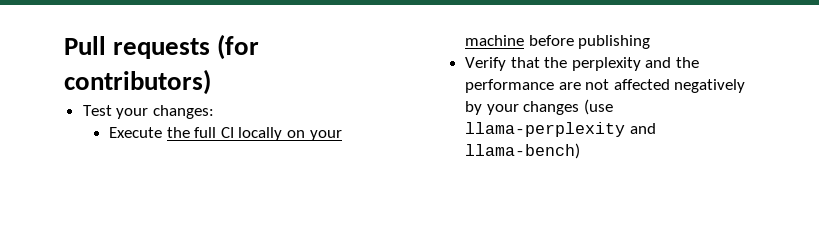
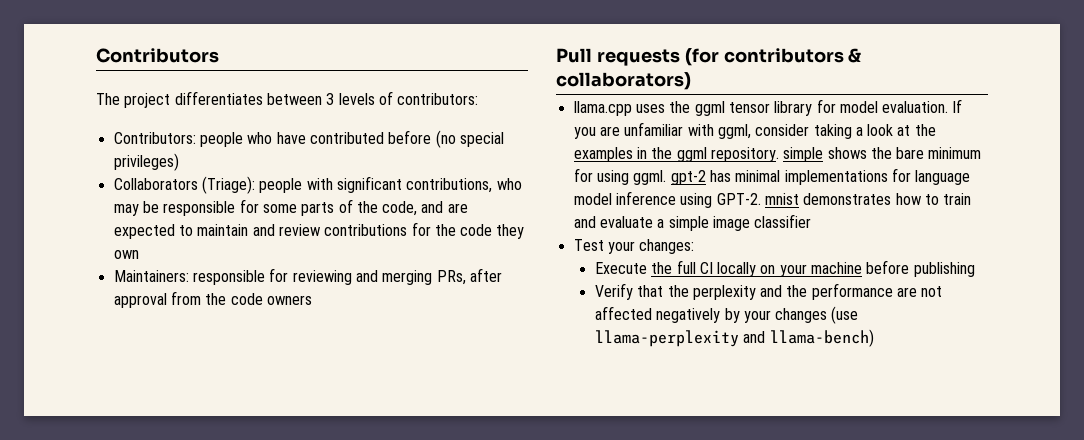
- Pull requests (for contributors)
+ Contributors
+ The project differentiates between 3 levels of contributors:
+ Contributors: people who have contributed before (no special privileges)
+ Collaborators (Triage): people with significant contributions, who may be responsible for some parts of the code, and are expected to maintain and review contributions for the code they own
+ Maintainers: responsible for reviewing and merging PRs, after approval from the code owners
+ Pull requests (for contributors & collaborators)
+ llama.cpp uses the ggml tensor library for model evaluation. If you are unfamiliar with ggml, consider taking a look at the examples in the ggml repository. simple shows the bare minimum for using ggml. gpt-2 has minimal implementations for language model inference using GPT-2. mnist demonstrates how to train and evaluate a simple image classifier

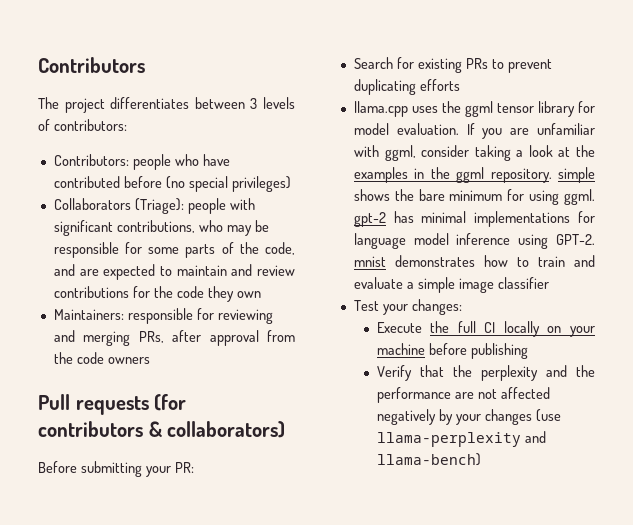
+ Before submitting your PR:
+ Search for existing PRs to prevent duplicating efforts

